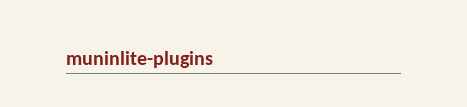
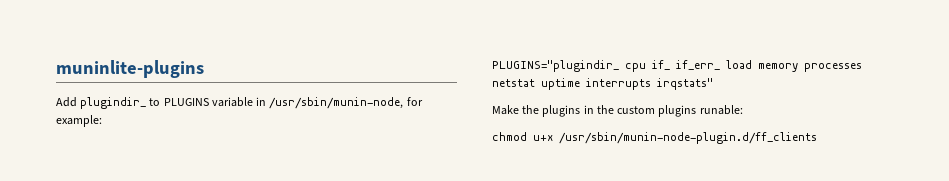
+ Add plugindir_ to PLUGINS variable in /usr/sbin/munin-node, for example:
+ PLUGINS="plugindir_ cpu if_ if_err_ load memory processes netstat uptime interrupts irqstats"
+ Make the plugins in the custom plugins runable:
+ chmod u+x /usr/sbin/munin-node-plugin.d/ff_clients

